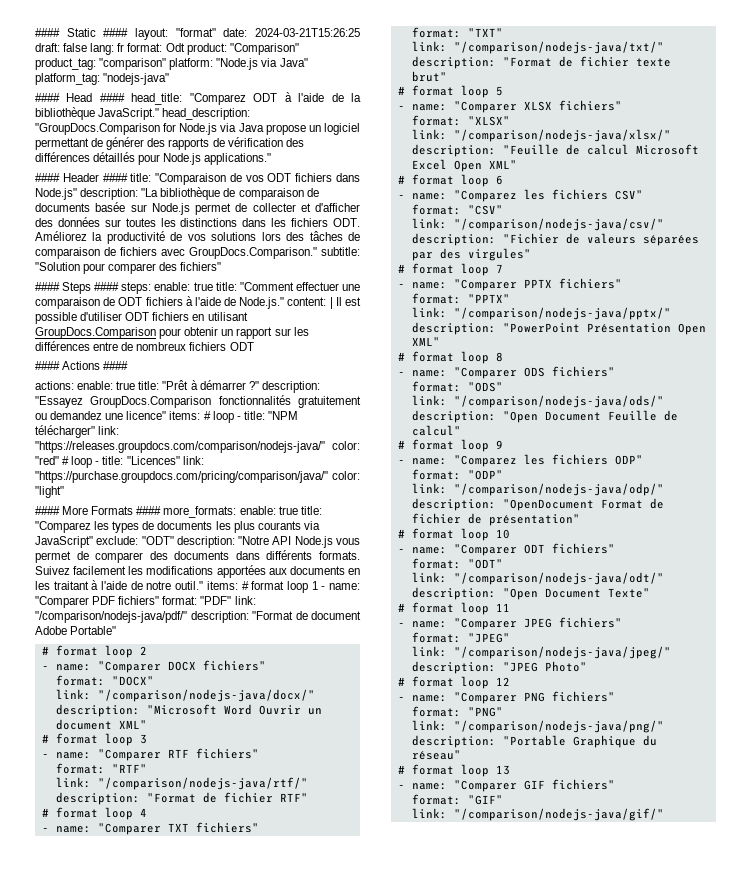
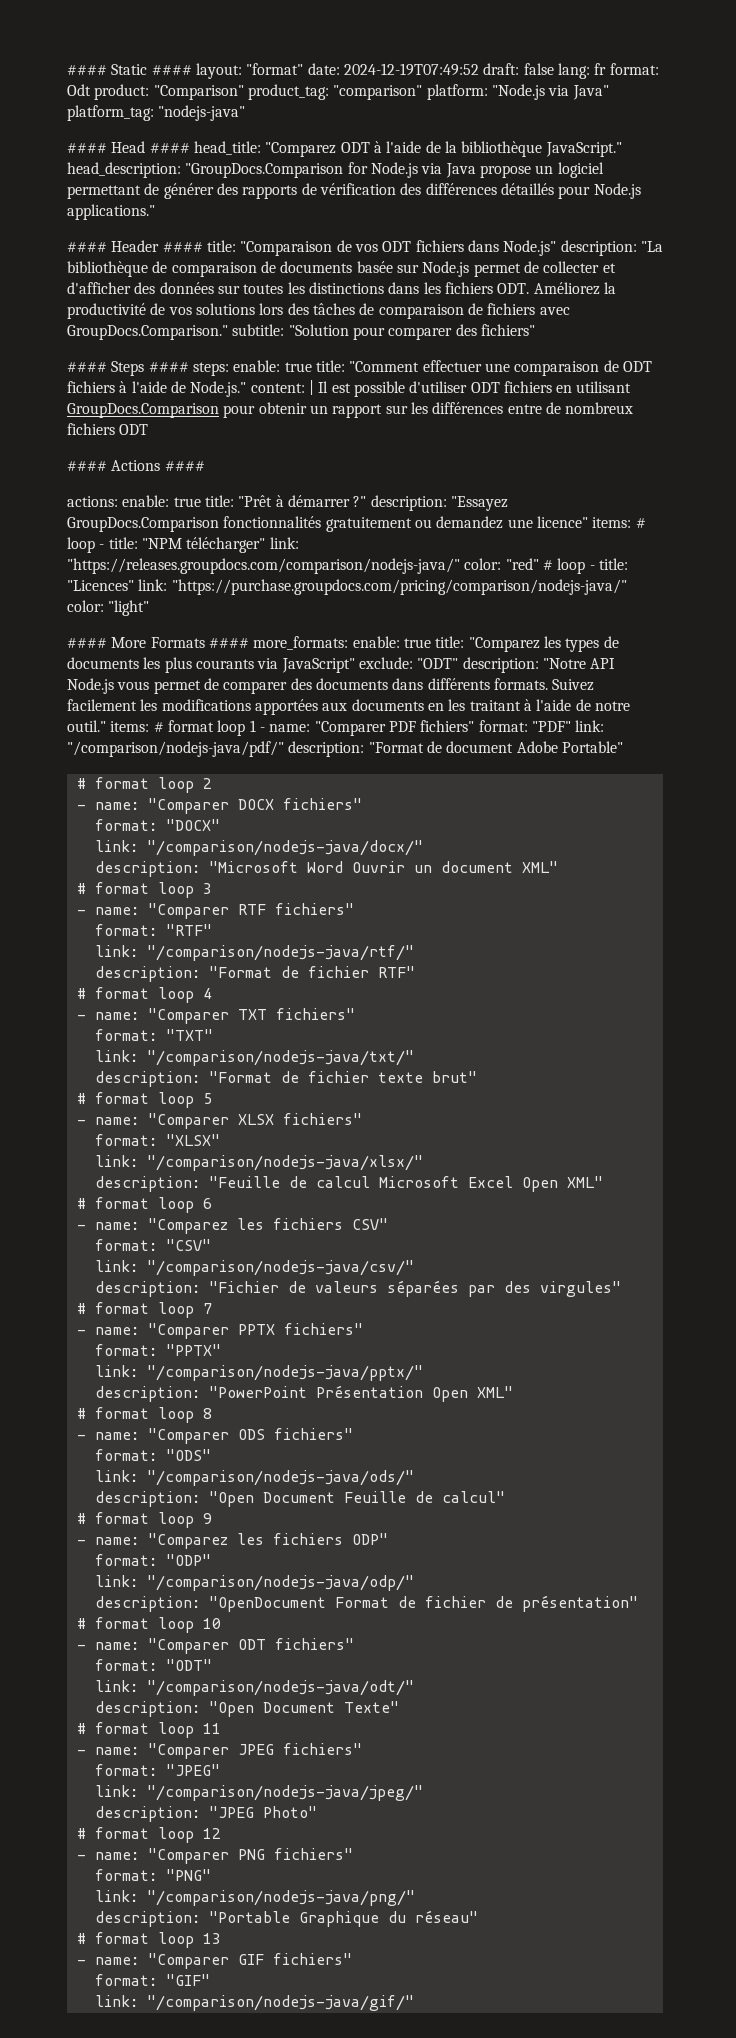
- #### Static #### layout: "format" date: 2024-03-21T15:26:25 draft: false lang: fr format: Odt product: "Comparison" product_tag: "comparison" platform: "Node.js via Java" platform_tag: "nodejs-java"
+ #### Static #### layout: "format" date: 2024-12-19T07:49:52 draft: false lang: fr format: Odt product: "Comparison" product_tag: "comparison" platform: "Node.js via Java" platform_tag: "nodejs-java"
- actions: enable: true title: "Prêt à démarrer ?" description: "Essayez GroupDocs.Comparison fonctionnalités gratuitement ou demandez une licence" items: # loop - title: "NPM télécharger" link: "https://releases.groupdocs.com/comparison/nodejs-java/" color: "red" # loop - title: "Licences" link: "https://purchase.groupdocs.com/pricing/comparison/java/" color: "light"
+ actions: enable: true title: "Prêt à démarrer ?" description: "Essayez GroupDocs.Comparison fonctionnalités gratuitement ou demandez une licence" items: # loop - title: "NPM télécharger" link: "https://releases.groupdocs.com/comparison/nodejs-java/" color: "red" # loop - title: "Licences" link: "https://purchase.groupdocs.com/pricing/comparison/nodejs-java/" color: "light"

